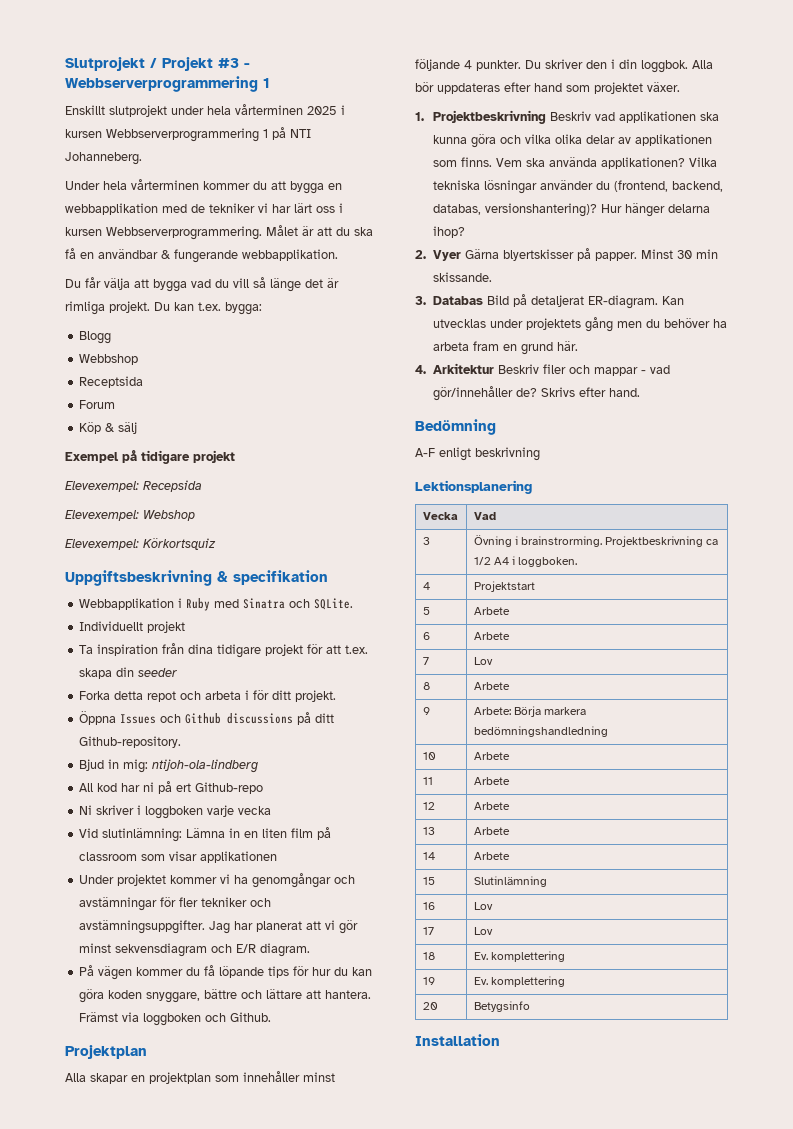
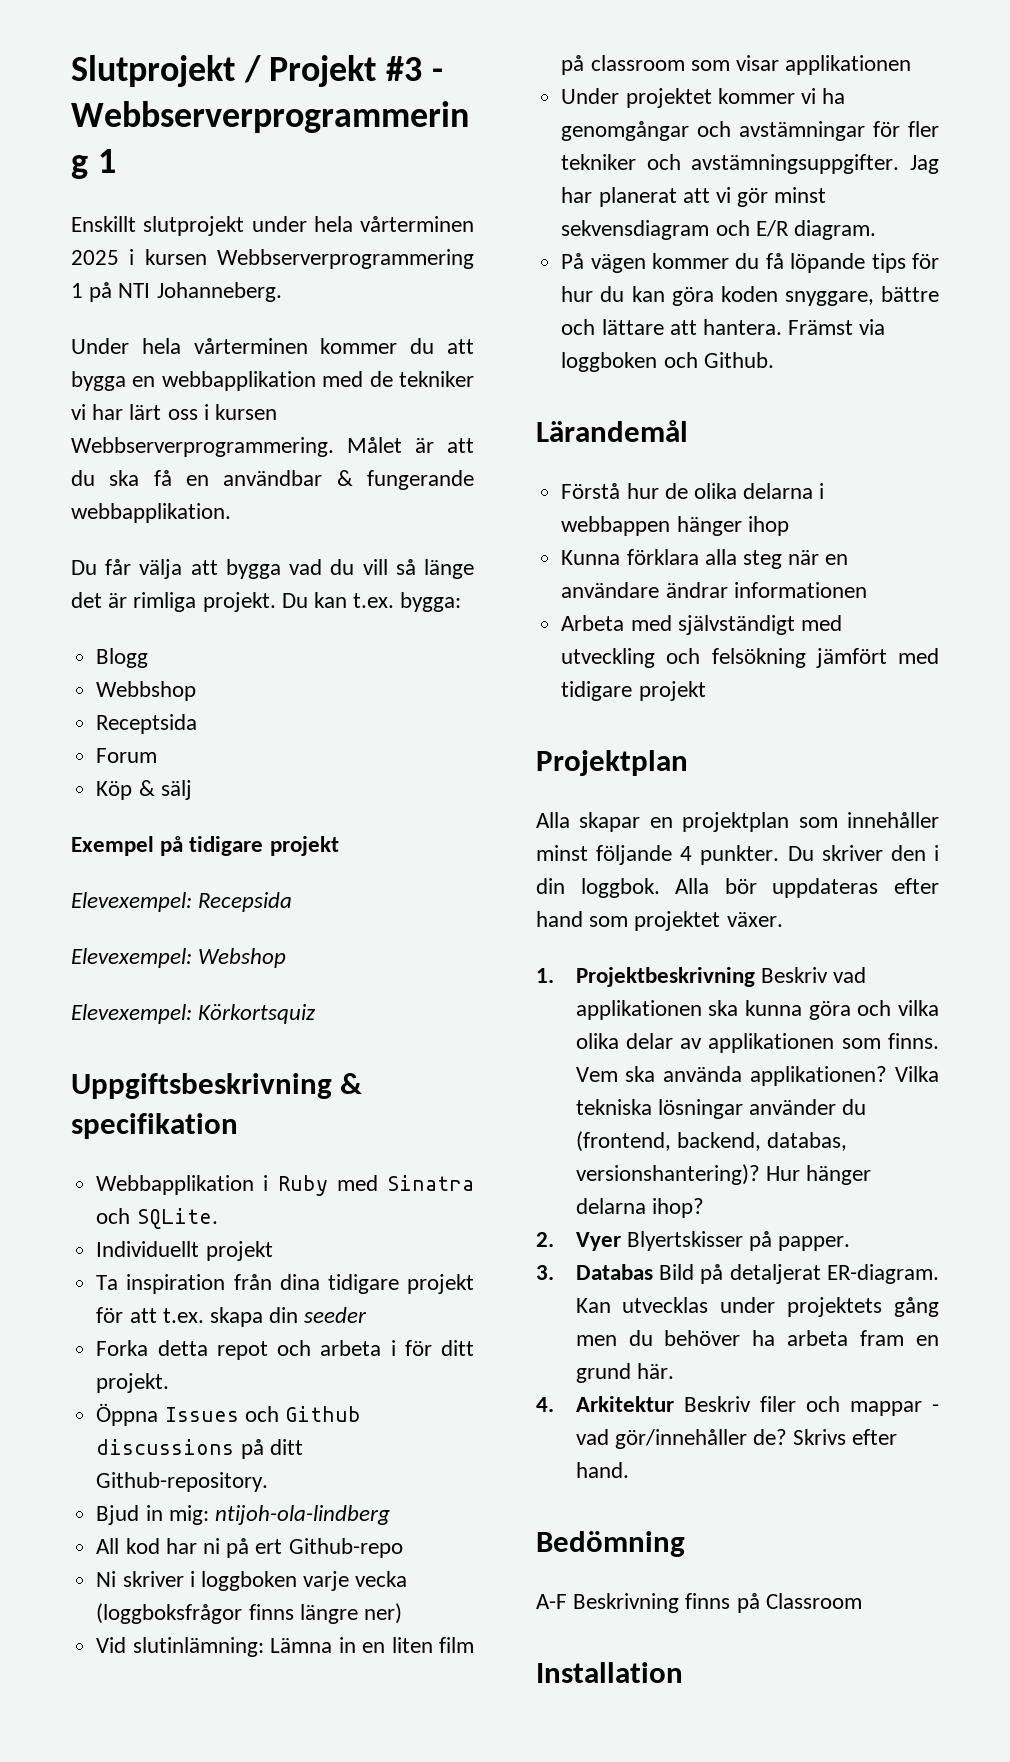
- Ni skriver i loggboken varje vecka
+ Ni skriver i loggboken varje vecka (loggboksfrågor finns längre ner)
+ Lärandemål
+ Förstå hur de olika delarna i webbappen hänger ihop
+ Kunna förklara alla steg när en användare ändrar informationen
+ Arbeta med självständigt med utveckling och felsökning jämfört med tidigare projekt
- 2. Vyer Gärna blyertskisser på papper. Minst 30 min skissande.
+ 2. Vyer Blyertskisser på papper.
- A-F enligt beskrivning
- Lektionsplanering
- Vecka | Vad
- 3 | Övning i brainstrorming. Projektbeskrivning ca 1/2 A4 i loggboken.
- 4 | Projektstart
- 5 | Arbete
- 6 | Arbete
- 7 | Lov
- 8 | Arbete
- 9 | Arbete: Börja markera bedömningshandledning
- 10 | Arbete
- 11 | Arbete
- 12 | Arbete
- 13 | Arbete
- 14 | Arbete
- 15 | Slutinlämning
- 16 | Lov
- 17 | Lov
- 18 | Ev. komplettering
- 19 | Ev. komplettering
- 20 | Betygsinfo
+ A-F Beskrivning finns på Classroom

